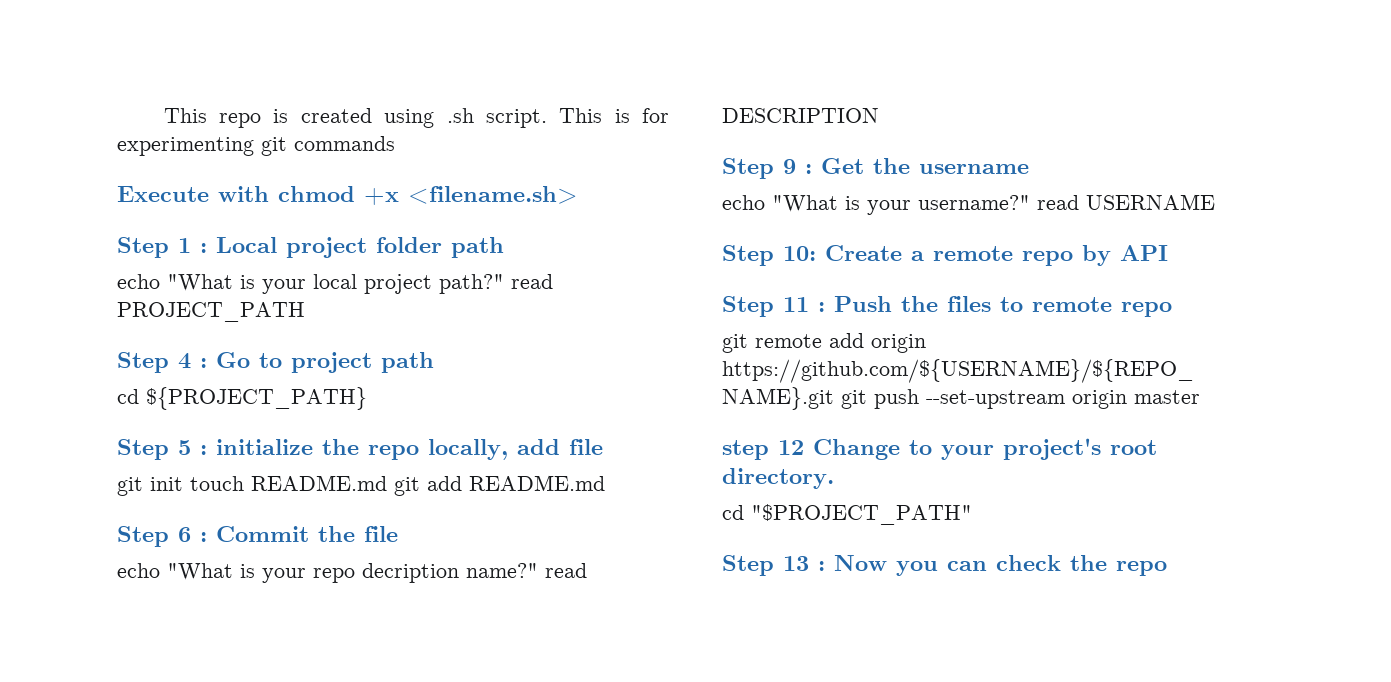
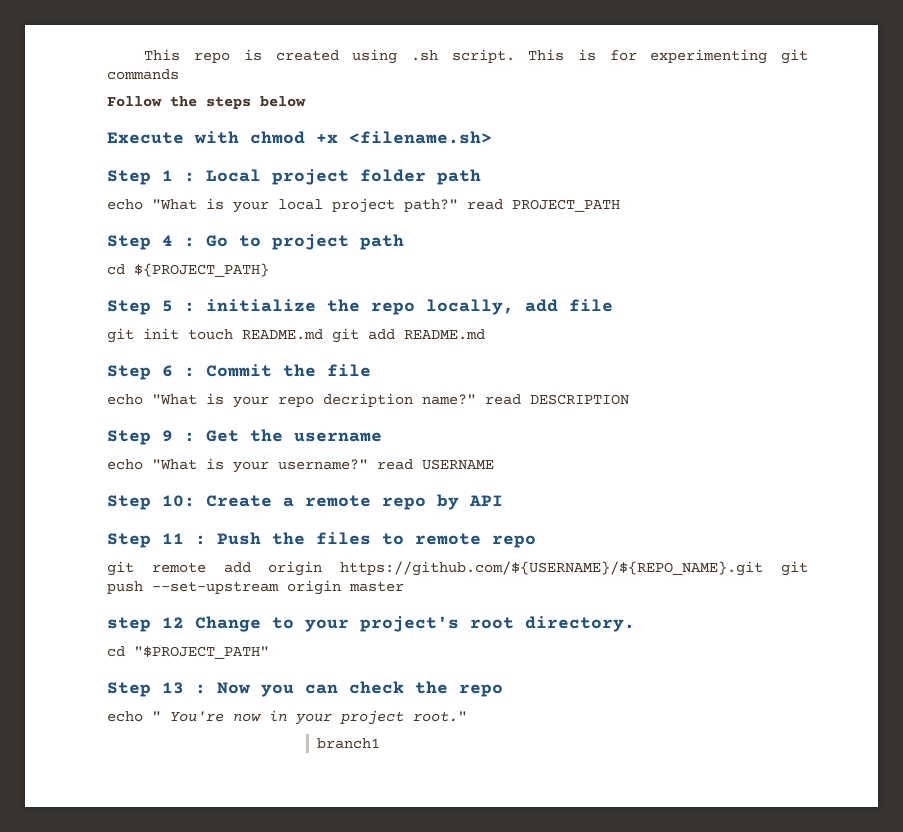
+ Follow the steps below
+ echo " You're now in your project root."
+ branch1

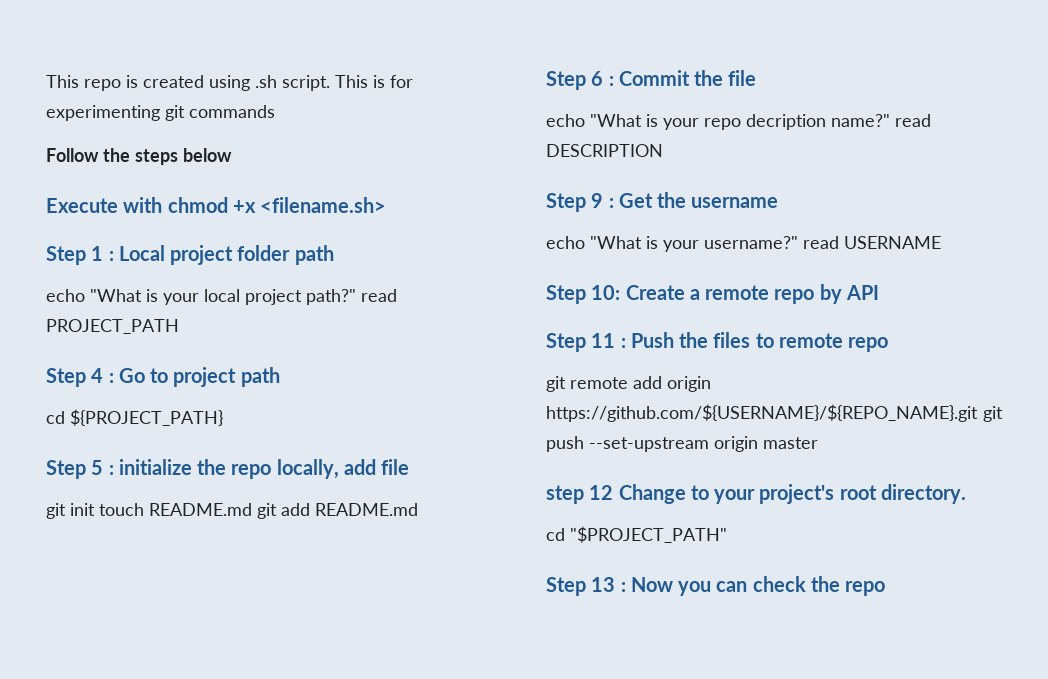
- echo " You're now in your project root."
- branch1

